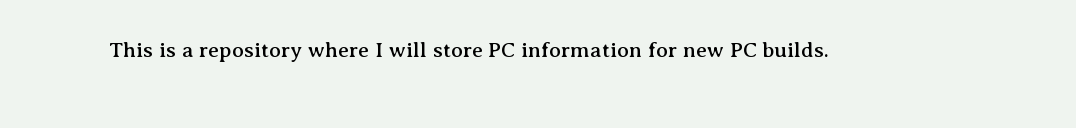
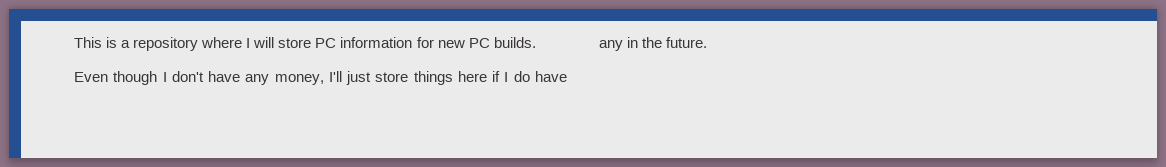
+ Even though I don't have any money, I'll just store things here if I do have any in the future.

